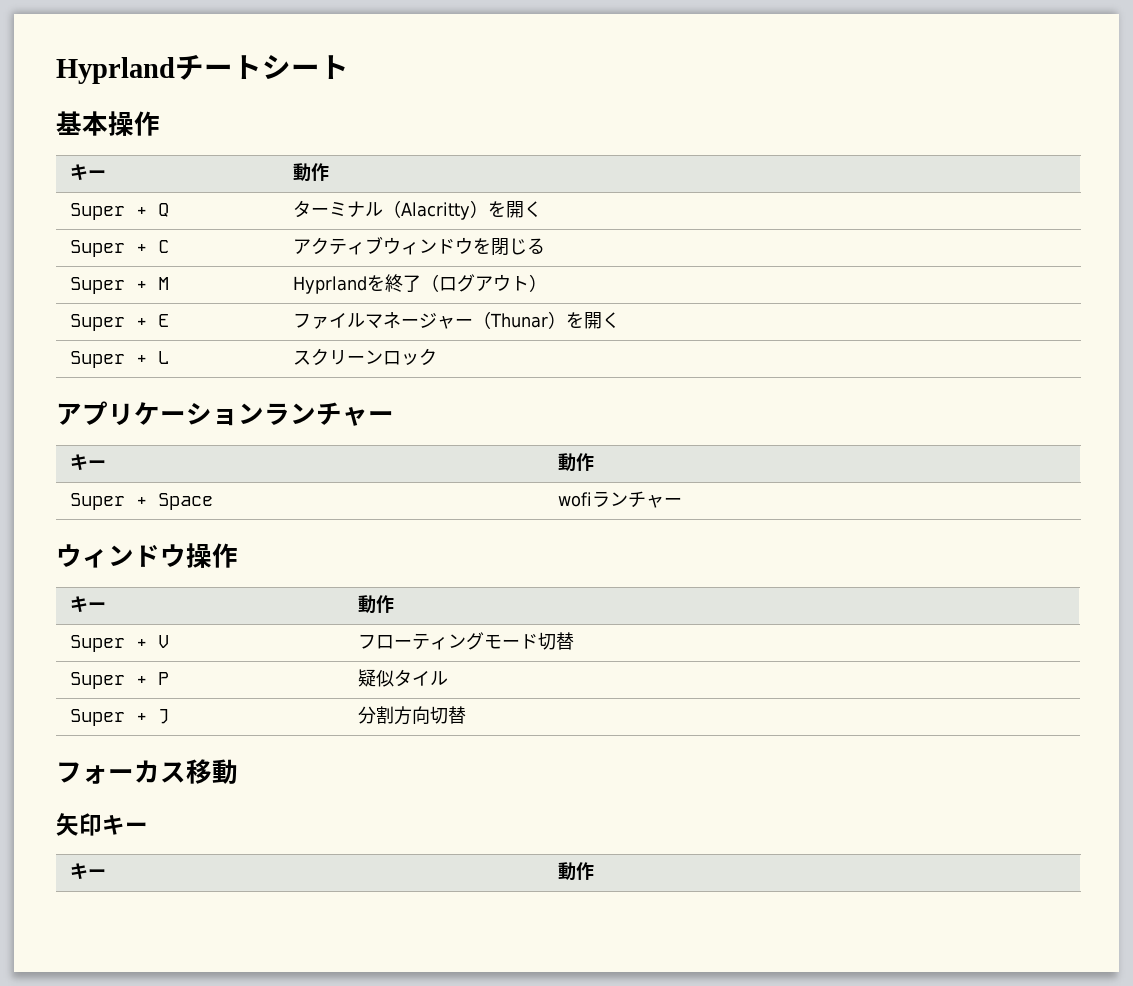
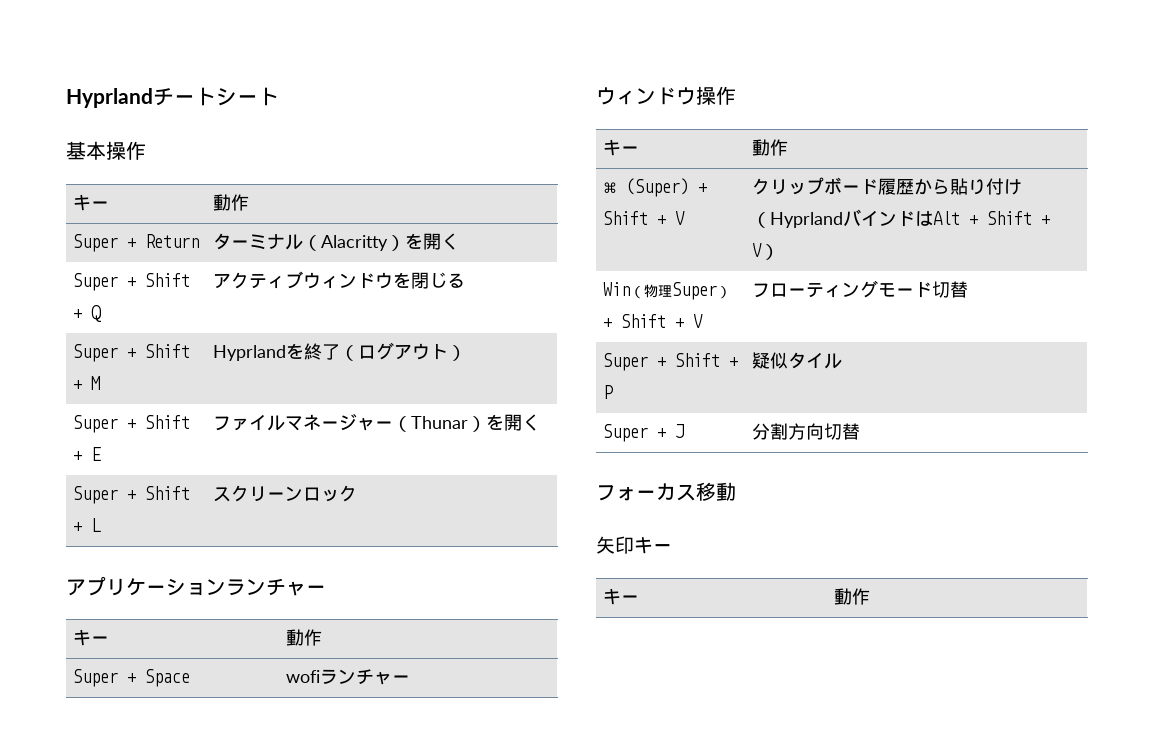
- Super + Q | ターミナル（Alacritty）を開く
+ Super + Return | ターミナル（Alacritty）を開く
- Super + C | アクティブウィンドウを閉じる
+ Super + Shift + Q | アクティブウィンドウを閉じる
- Super + M | Hyprlandを終了（ログアウト）
+ Super + Shift + M | Hyprlandを終了（ログアウト）
- Super + E | ファイルマネージャー（Thunar）を開く
+ Super + Shift + E | ファイルマネージャー（Thunar）を開く
- Super + L | スクリーンロック
+ Super + Shift + L | スクリーンロック
- Super + V | フローティングモード切替
+ ⌘ (Super) + Shift + V | クリップボード履歴から貼り付け（HyprlandバインドはAlt + Shift + V）
+ Win（物理Super）+ Shift + V | フローティングモード切替
- Super + P | 疑似タイル
+ Super + Shift + P | 疑似タイル

